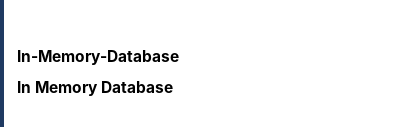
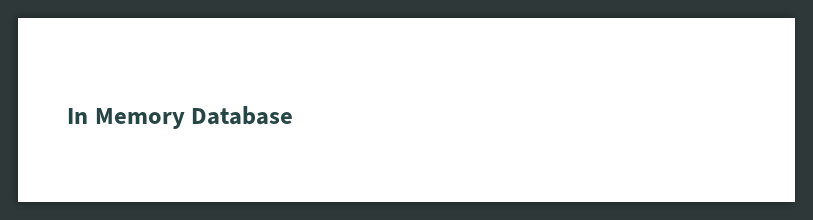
- In-Memory-Database

